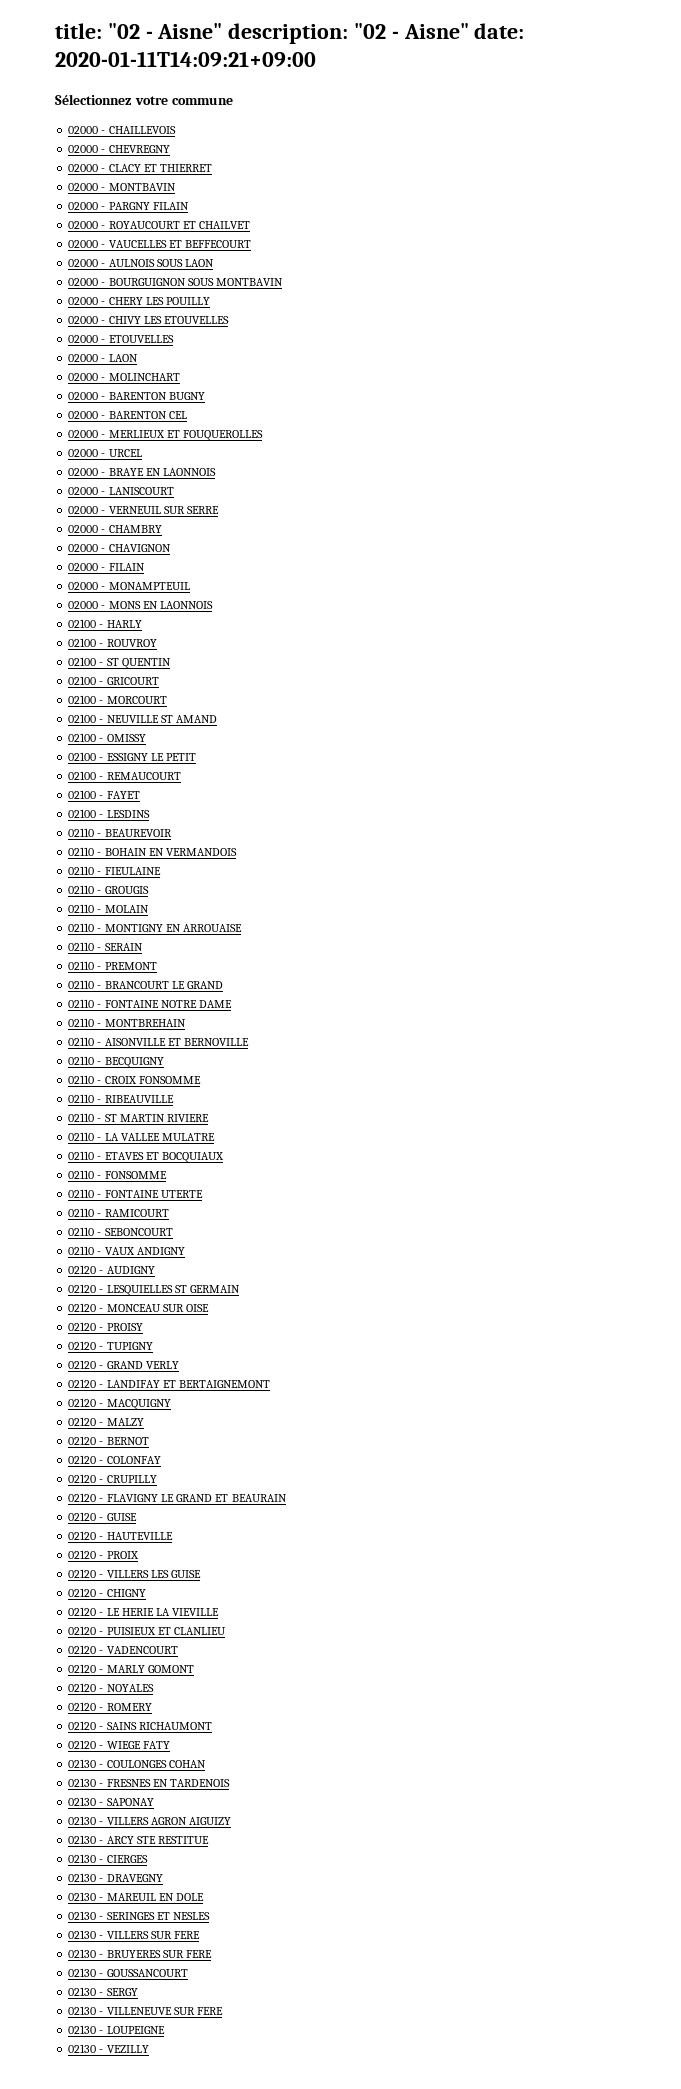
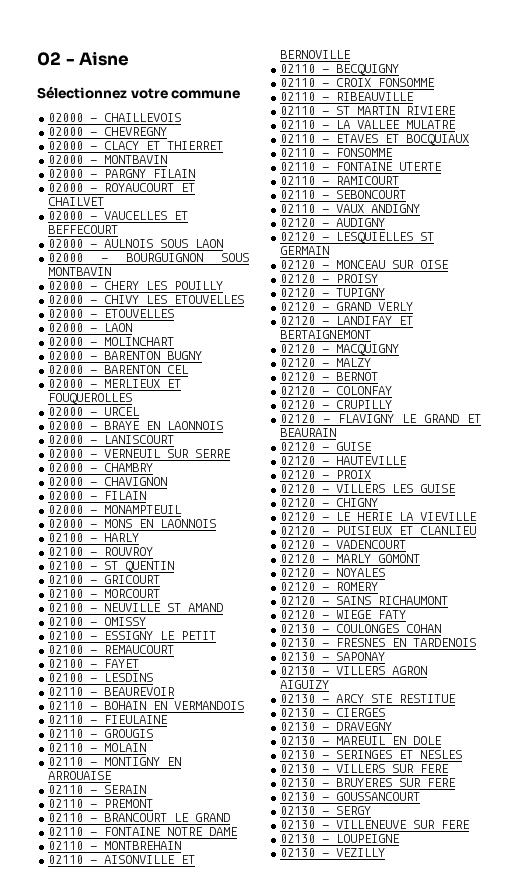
- title: "02 - Aisne" description: "02 - Aisne" date: 2020-01-11T14:09:21+09:00
+ 02 - Aisne

